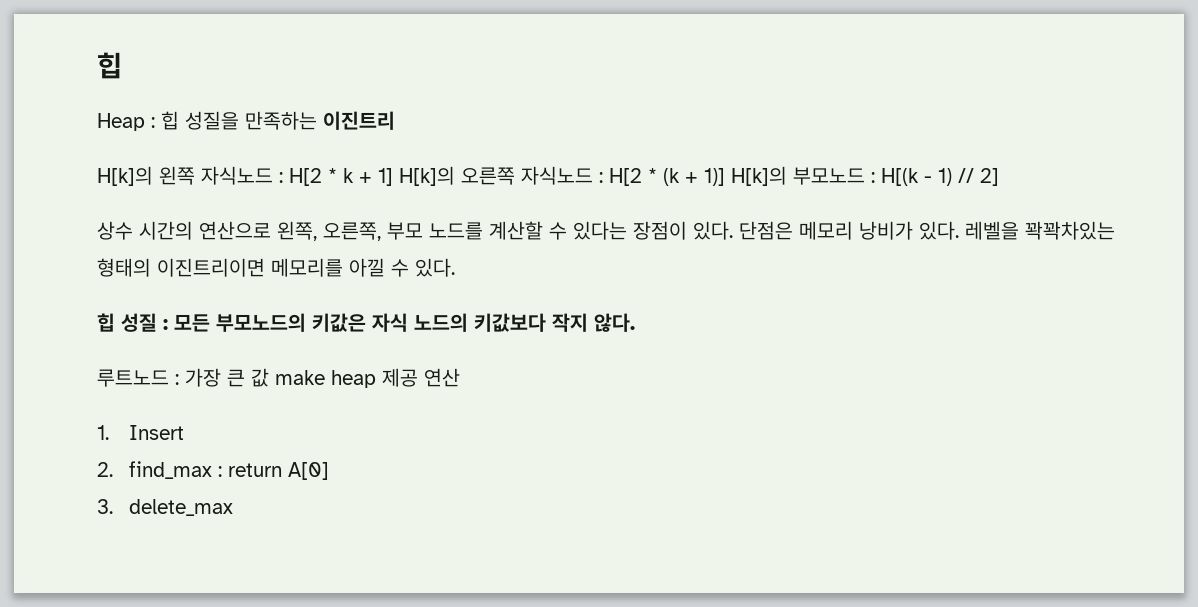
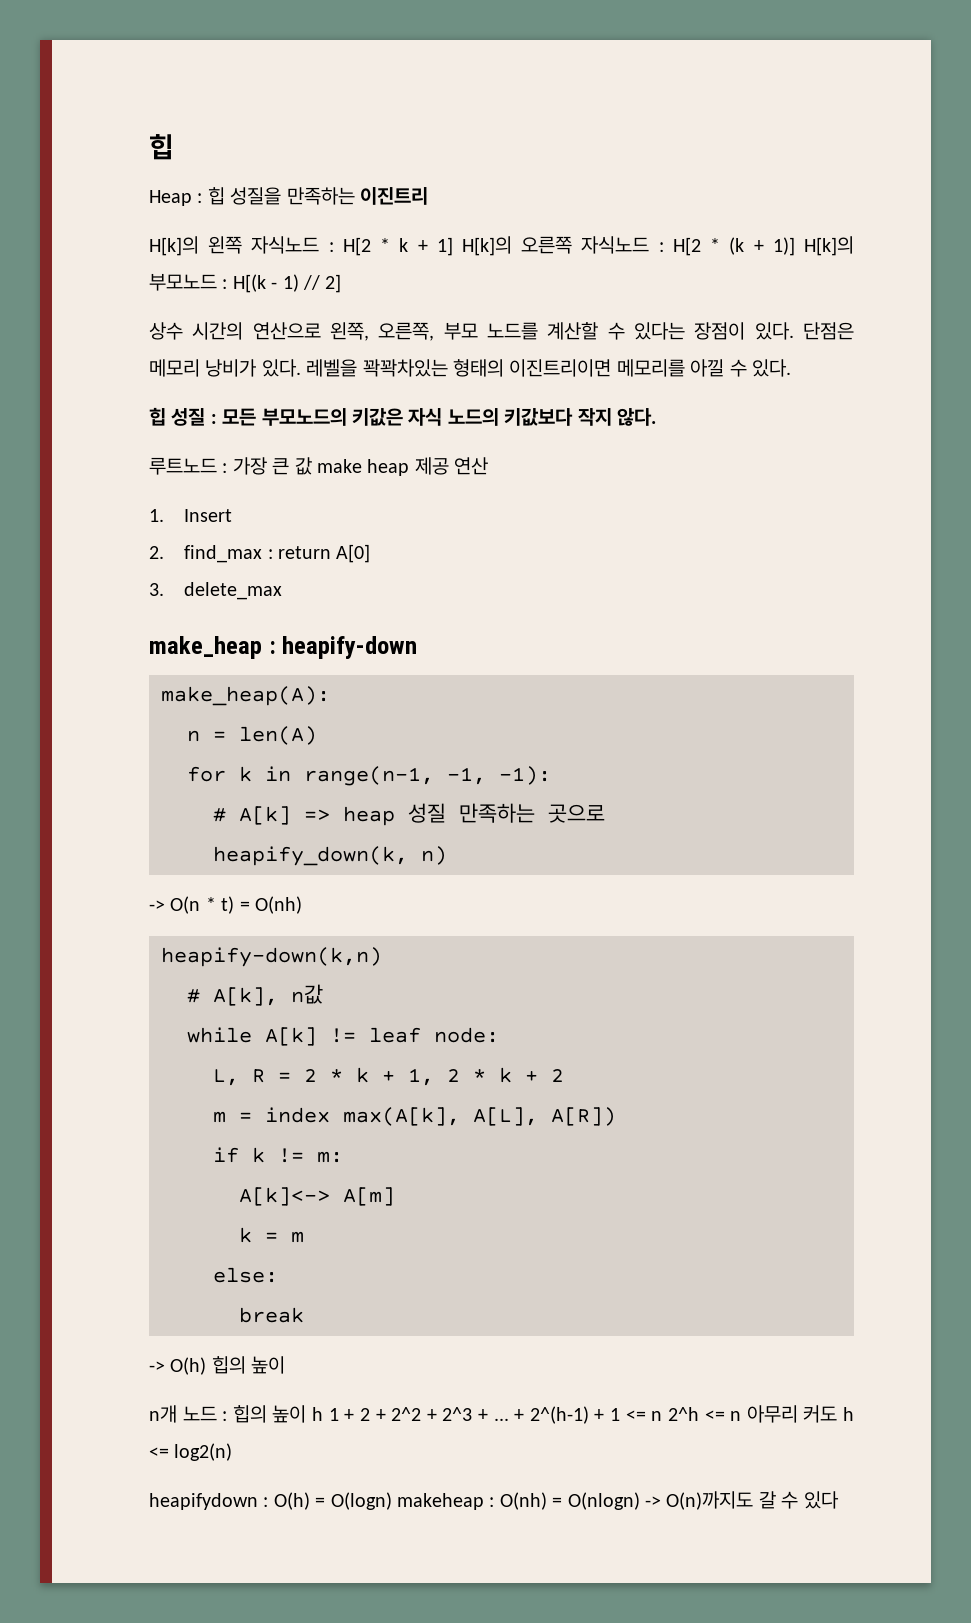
+ make_heap : heapify-down
+ make_heap(A):
+ n = len(A)
+ for k in range(n-1, -1, -1):
+ # A[k] => heap 성질 만족하는 곳으로
+ heapify_down(k, n)
+ -> O(n * t) = O(nh)
+ heapify-down(k,n)
+ # A[k], n값
+ while A[k] != leaf node:
+ L, R = 2 * k + 1, 2 * k + 2
+ m = index max(A[k], A[L], A[R])
+ if k != m:
+ A[k]<-> A[m]
+ k = m
+ else:
+ break
+ -> O(h) 힙의 높이
+ n개 노드 : 힙의 높이 h 1 + 2 + 2^2 + 2^3 + ... + 2^(h-1) + 1 <= n 2^h <= n 아무리 커도 h <= log2(n)
+ heapifydown : O(h) = O(logn) makeheap : O(nh) = O(nlogn) -> O(n)까지도 갈 수 있다

